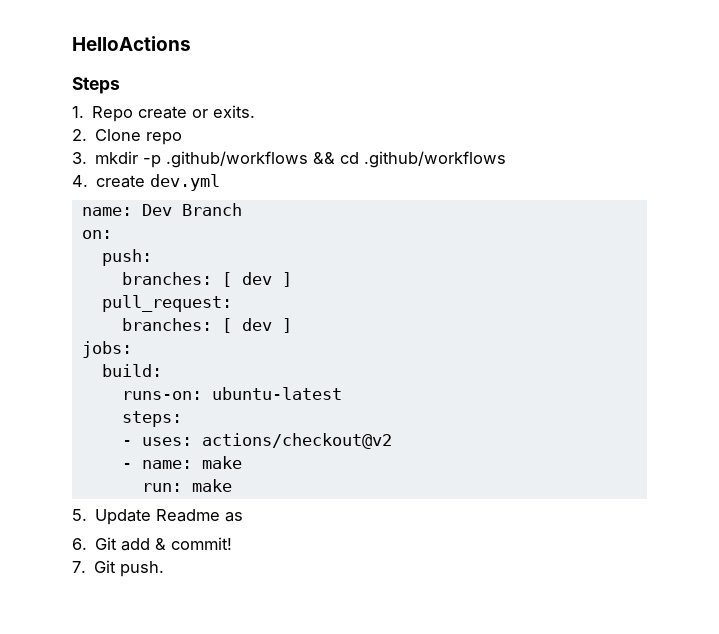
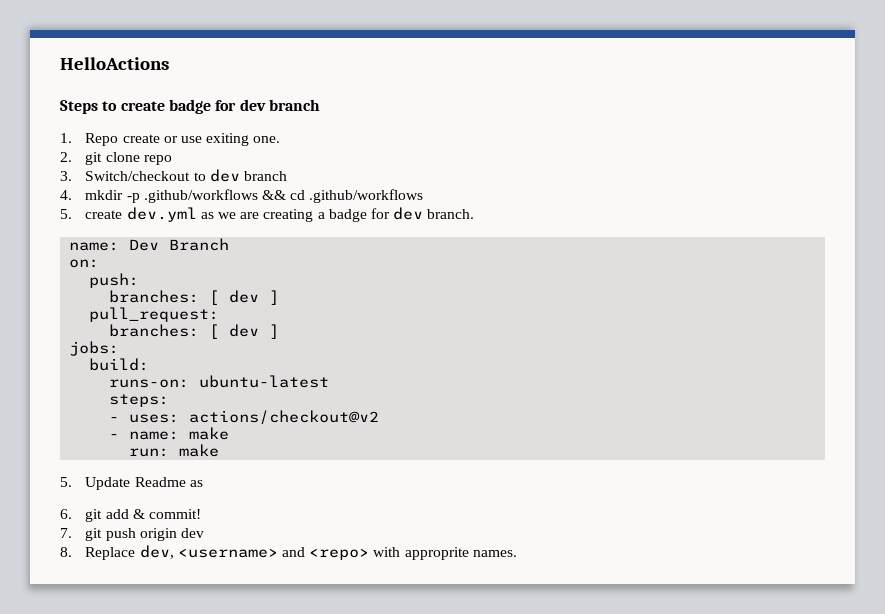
- Steps
+ Steps to create badge for dev branch
- 1. Repo create or exits.
+ 1. Repo create or use exiting one.
- 2. Clone repo
+ 2. git clone repo
- 3. mkdir -p .github/workflows && cd .github/workflows
+ 3. Switch/checkout to dev branch
+ 4. mkdir -p .github/workflows && cd .github/workflows
- 4. create dev.yml
+ 5. create dev.yml as we are creating a badge for dev branch.
- 6. Git add & commit!
+ 6. git add & commit!
- 7. Git push.
+ 7. git push origin dev
+ 8. Replace dev, <username> and <repo> with approprite names.

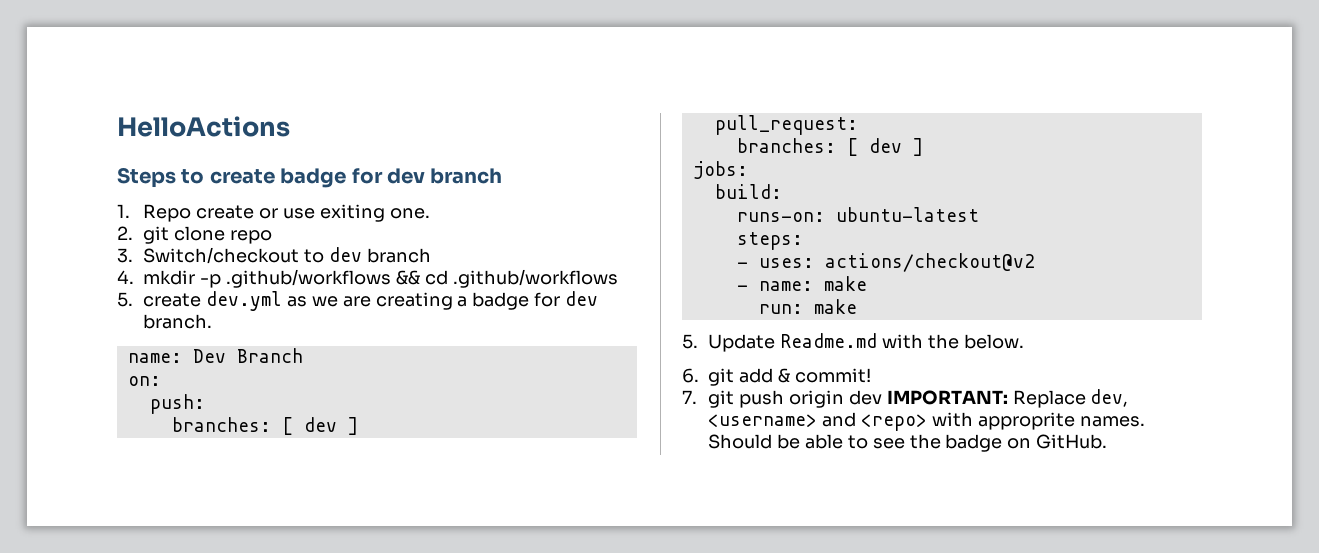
- 5. Update Readme as
+ 5. Update Readme.md with the below.
- 7. git push origin dev
- 8. Replace dev, <username> and <repo> with approprite names.
+ 7. git push origin dev IMPORTANT: Replace dev, <username> and <repo> with approprite names.
+ Should be able to see the badge on GitHub.

